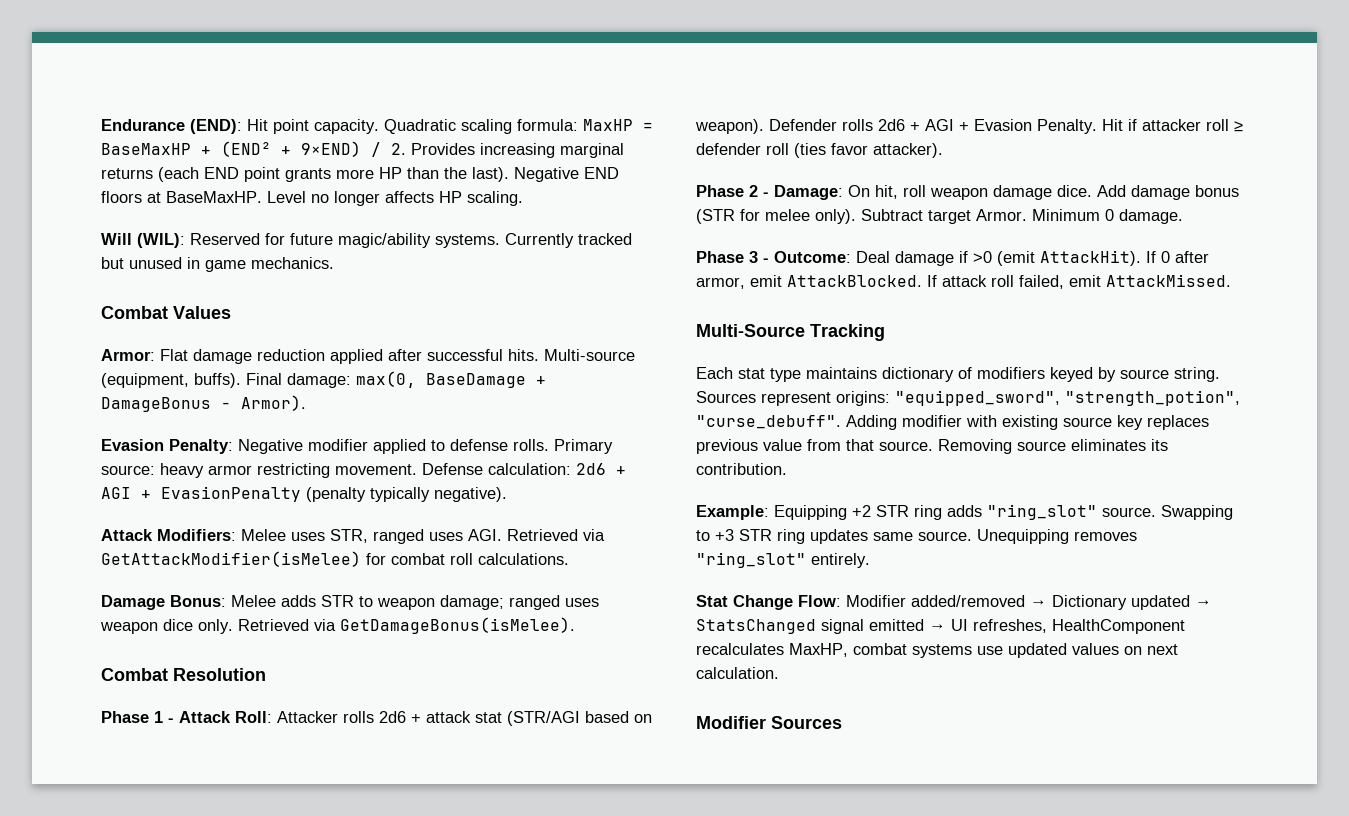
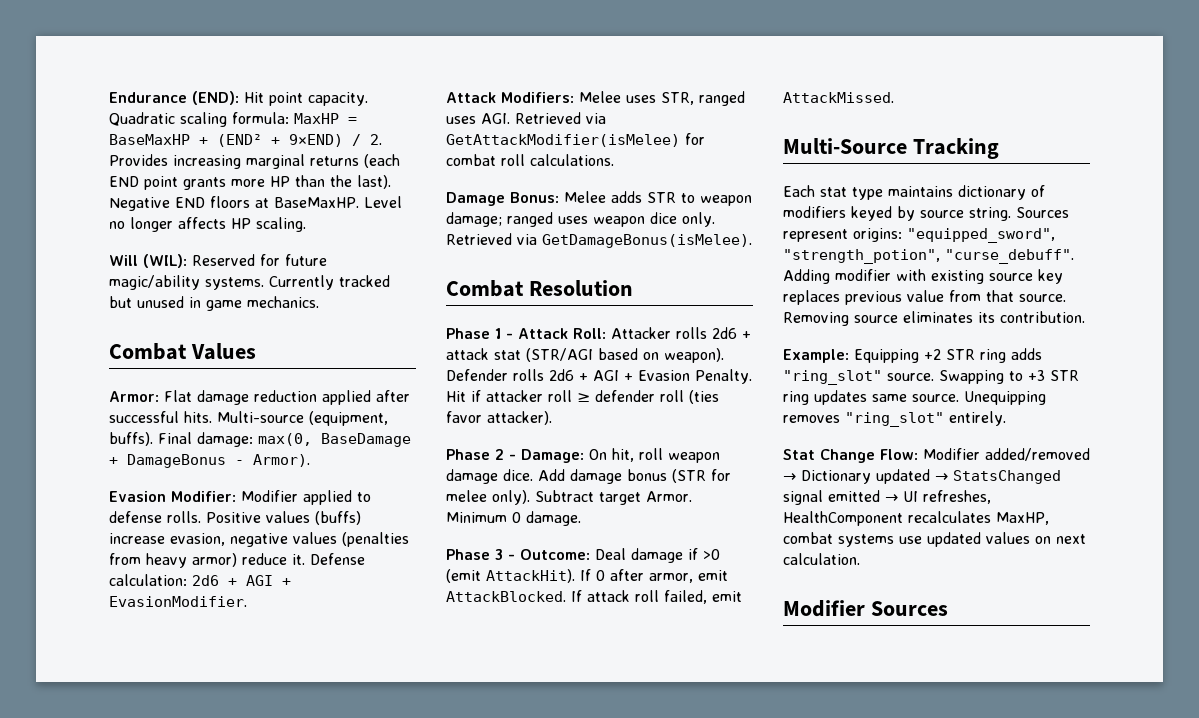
- Evasion Penalty: Negative modifier applied to defense rolls.
+ Evasion Modifier: Modifier applied to defense rolls.
- Primary source: heavy armor restricting movement.
+ Positive values (buffs) increase evasion, negative values (penalties from heavy armor) reduce it.
- Defense calculation: 2d6 + AGI + EvasionPenalty (penalty typically negative).
+ Defense calculation: 2d6 + AGI + EvasionModifier.

